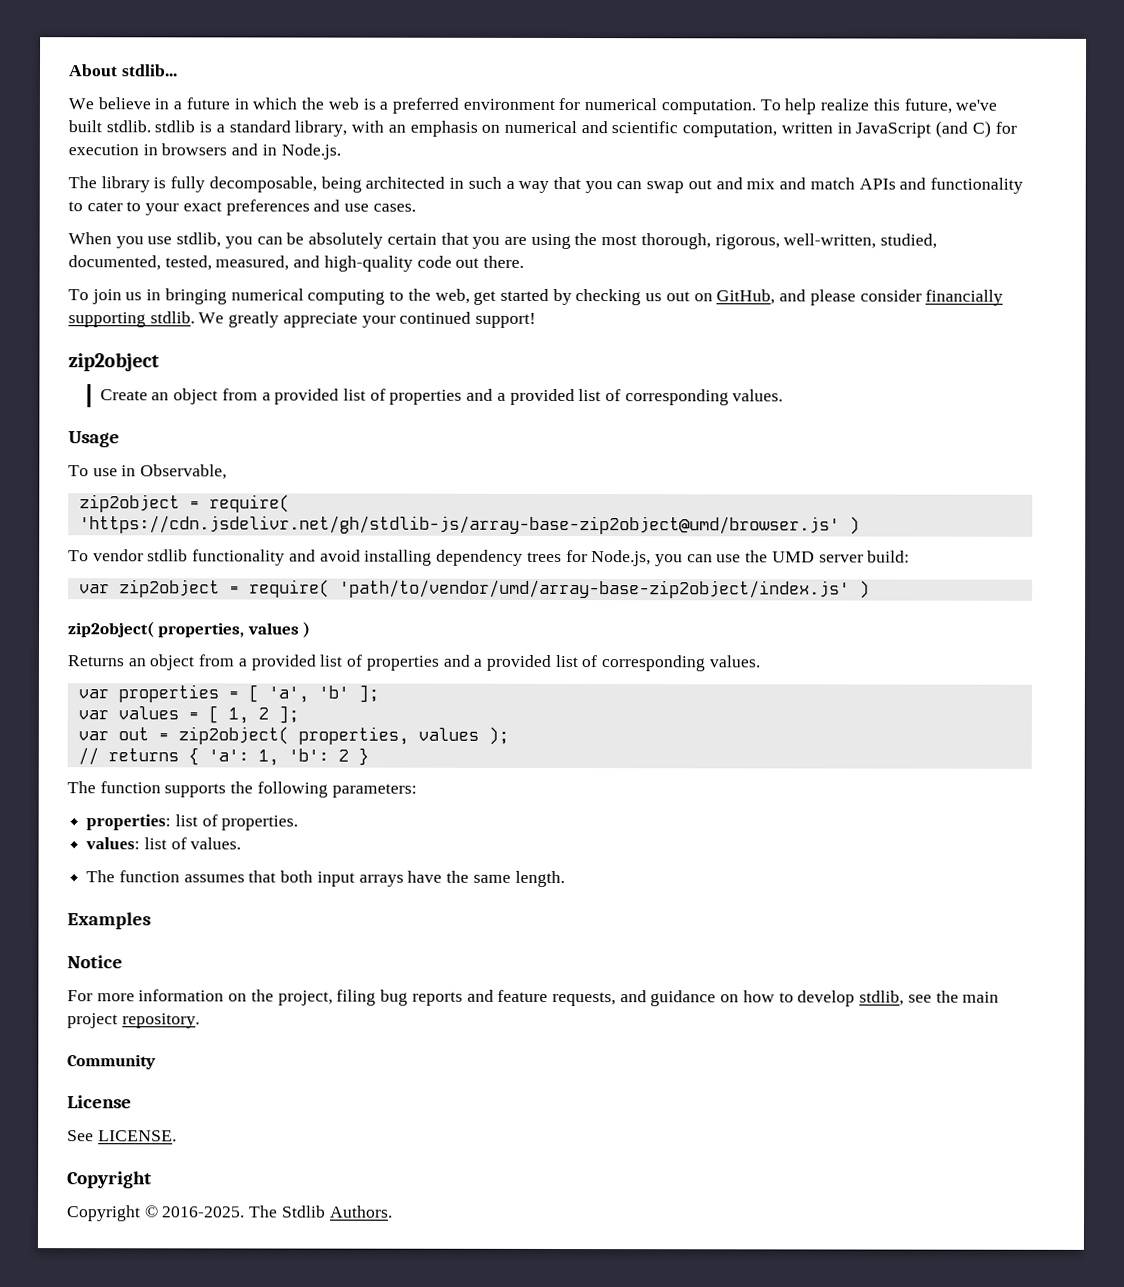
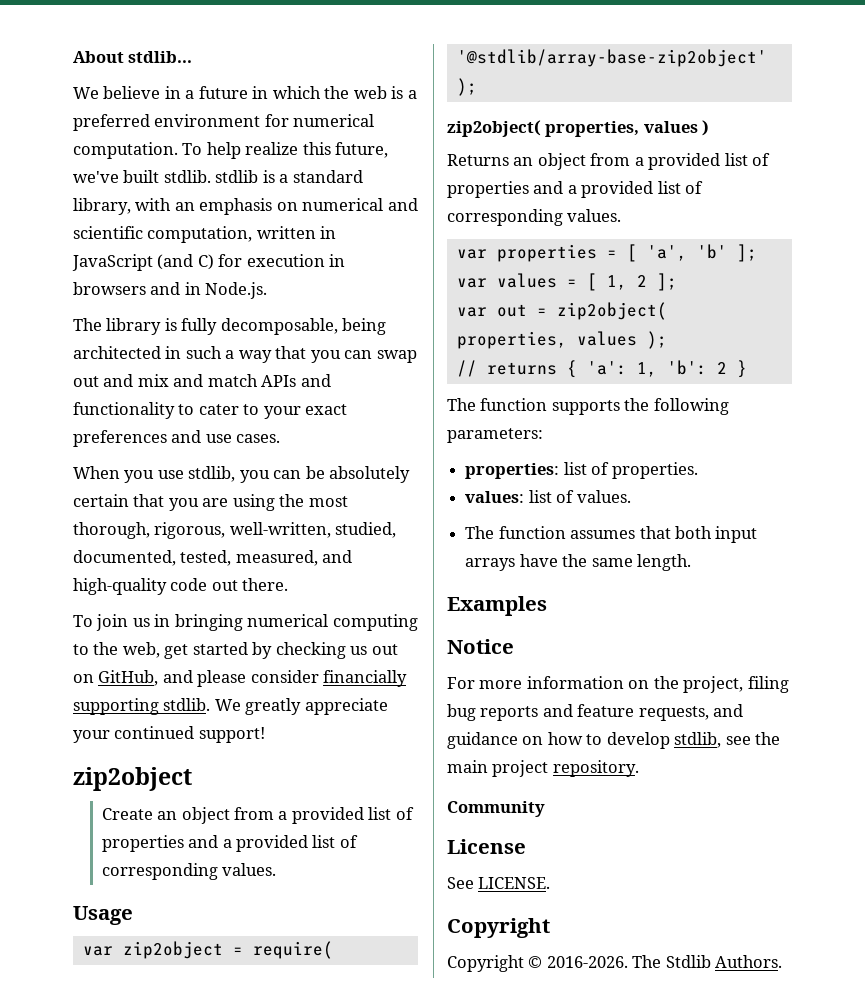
- To use in Observable,
- zip2object = require( 'https://cdn.jsdelivr.net/gh/stdlib-js/array-base-zip2object@umd/browser.js' )
- To vendor stdlib functionality and avoid installing dependency trees for Node.js, you can use the UMD server build:
- var zip2object = require( 'path/to/vendor/umd/array-base-zip2object/index.js' )
+ var zip2object = require( '@stdlib/array-base-zip2object' );
- Copyright © 2016-2025.
+ Copyright © 2016-2026.

